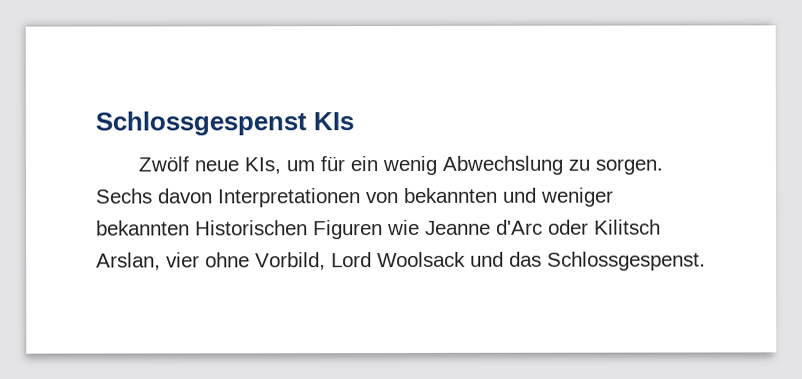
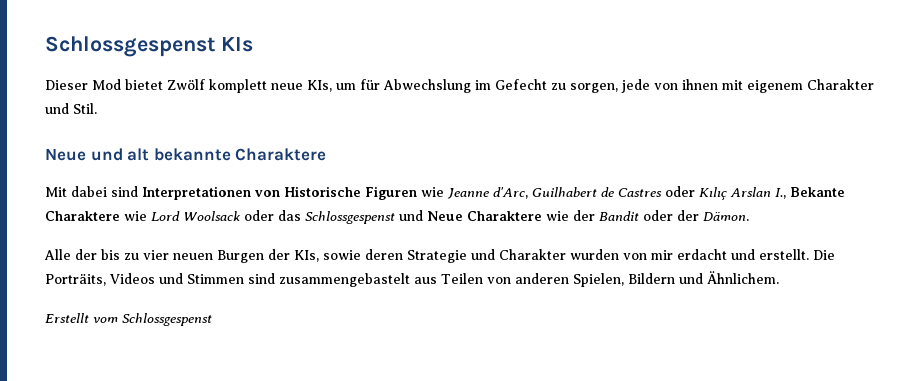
- Zwölf neue KIs, um für ein wenig Abwechslung zu sorgen. Sechs davon Interpretationen von bekannten und weniger bekannten Historischen Figuren wie Jeanne d'Arc oder Kilitsch Arslan, vier ohne Vorbild, Lord Woolsack und das Schlossgespenst.
+ Dieser Mod bietet Zwölf komplett neue KIs, um für Abwechslung im Gefecht zu sorgen, jede von ihnen mit eigenem Charakter und Stil.
+ Neue und alt bekannte Charaktere
+ Mit dabei sind Interpretationen von Historische Figuren wie Jeanne d'Arc, Guilhabert de Castres oder Kılıç Arslan I., Bekante Charaktere wie Lord Woolsack oder das Schlossgespenst und Neue Charaktere wie der Bandit oder der Dämon.
+ Alle der bis zu vier neuen Burgen der KIs, sowie deren Strategie und Charakter wurden von mir erdacht und erstellt. Die Porträits, Videos und Stimmen sind zusammengebastelt aus Teilen von anderen Spielen, Bildern und Ähnlichem.
+ Erstellt vom Schlossgespenst

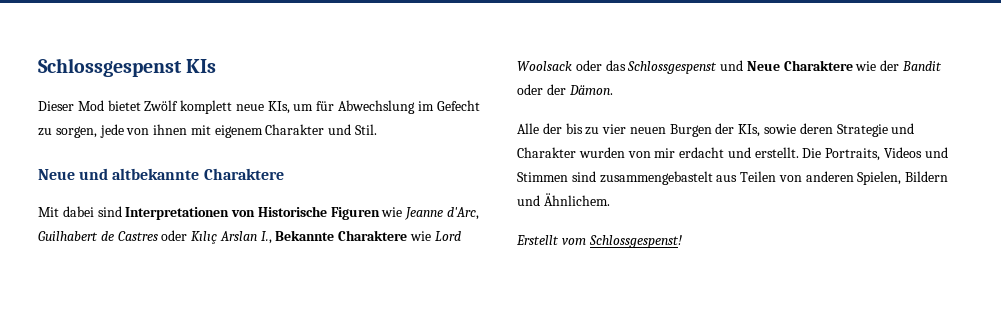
- Neue und alt bekannte Charaktere
+ Neue und altbekannte Charaktere
- Mit dabei sind Interpretationen von Historische Figuren wie Jeanne d'Arc, Guilhabert de Castres oder Kılıç Arslan I., Bekante Charaktere wie Lord Woolsack oder das Schlossgespenst und Neue Charaktere wie der Bandit oder der Dämon.
+ Mit dabei sind Interpretationen von Historische Figuren wie Jeanne d'Arc, Guilhabert de Castres oder Kılıç Arslan I., Bekannte Charaktere wie Lord Woolsack oder das Schlossgespenst und Neue Charaktere wie der Bandit oder der Dämon.
- Die Porträits, Videos und Stimmen sind zusammengebastelt aus Teilen von anderen Spielen, Bildern und Ähnlichem.
+ Die Portraits, Videos und Stimmen sind zusammengebastelt aus Teilen von anderen Spielen, Bildern und Ähnlichem.
- Erstellt vom Schlossgespenst
+ Erstellt vom Schlossgespenst!

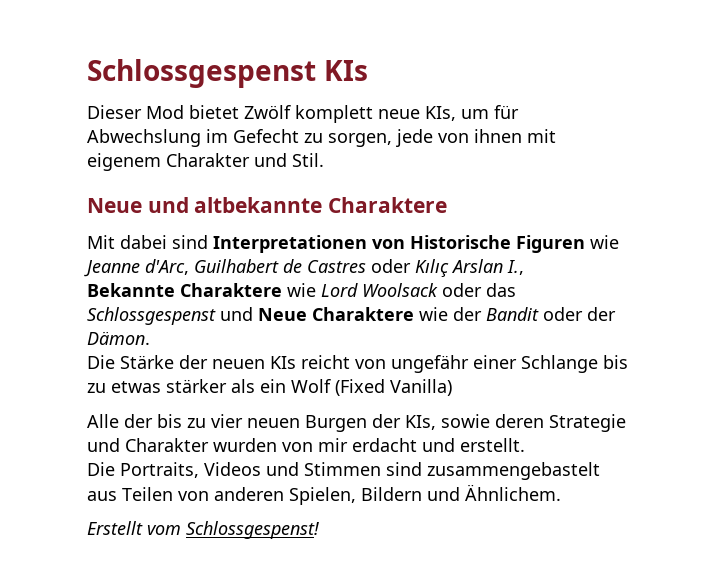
- Mit dabei sind Interpretationen von Historische Figuren wie Jeanne d'Arc, Guilhabert de Castres oder Kılıç Arslan I., Bekannte Charaktere wie Lord Woolsack oder das Schlossgespenst und Neue Charaktere wie der Bandit oder der Dämon.
+ Mit dabei sind Interpretationen von Historische Figuren wie Jeanne d'Arc, Guilhabert de Castres oder Kılıç Arslan I.,
+ Bekannte Charaktere wie Lord Woolsack oder das Schlossgespenst und Neue Charaktere wie der Bandit oder der Dämon.
+ Die Stärke der neuen KIs reicht von ungefähr einer Schlange bis zu etwas stärker als ein Wolf (Fixed Vanilla)
- Alle der bis zu vier neuen Burgen der KIs, sowie deren Strategie und Charakter wurden von mir erdacht und erstellt. Die Portraits, Videos und Stimmen sind zusammengebastelt aus Teilen von anderen Spielen, Bildern und Ähnlichem.
+ Alle der bis zu vier neuen Burgen der KIs, sowie deren Strategie und Charakter wurden von mir erdacht und erstellt.
+ Die Portraits, Videos und Stimmen sind zusammengebastelt aus Teilen von anderen Spielen, Bildern und Ähnlichem.

